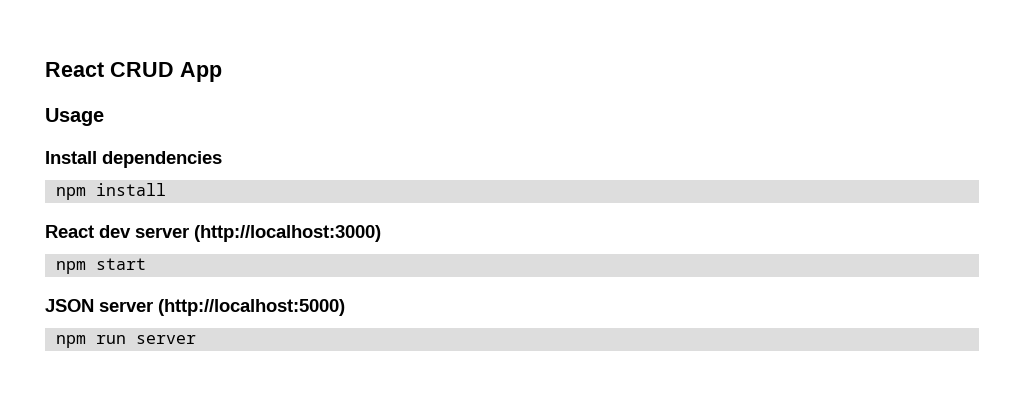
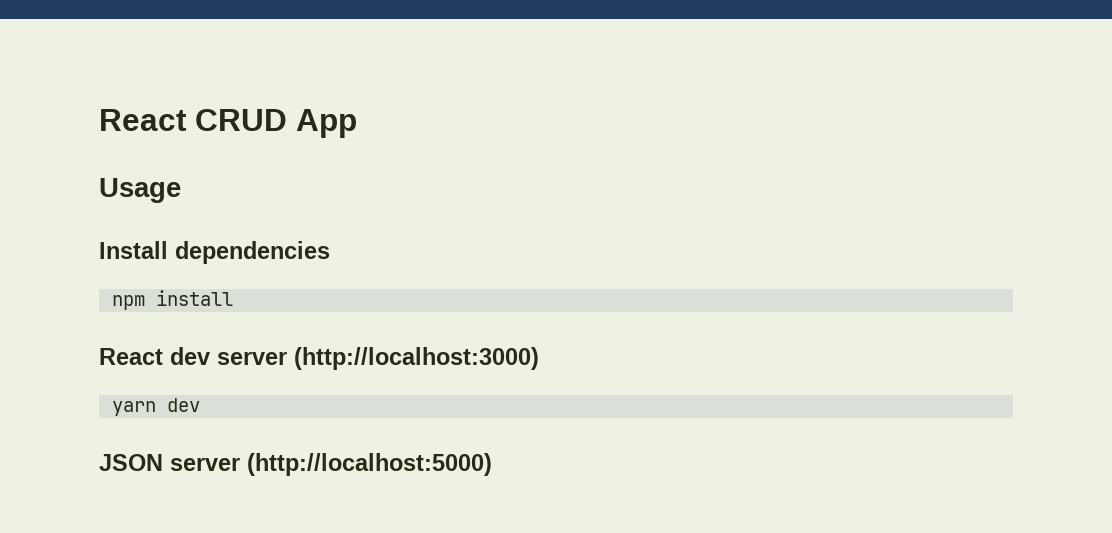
- npm start
+ yarn dev
- npm run server

